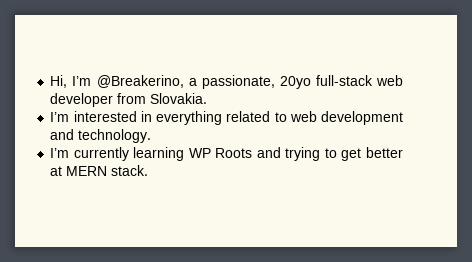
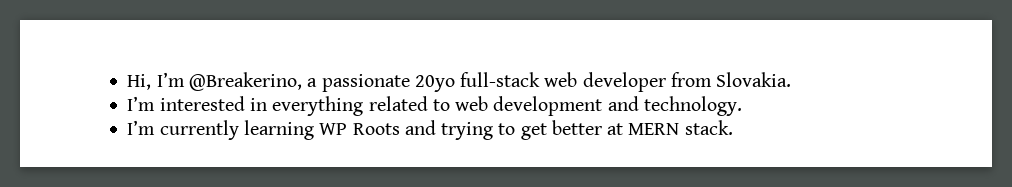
- Hi, I’m @Breakerino, a passionate, 20yo full-stack web developer from Slovakia.
+ Hi, I’m @Breakerino, a passionate 20yo full-stack web developer from Slovakia.

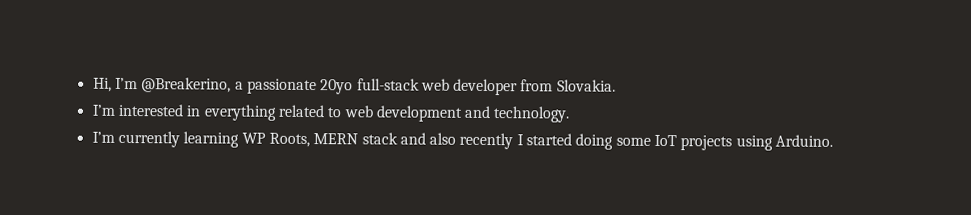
- I’m currently learning WP Roots and trying to get better at MERN stack.
+ I’m currently learning WP Roots, MERN stack and also recently I started doing some IoT projects using Arduino.

